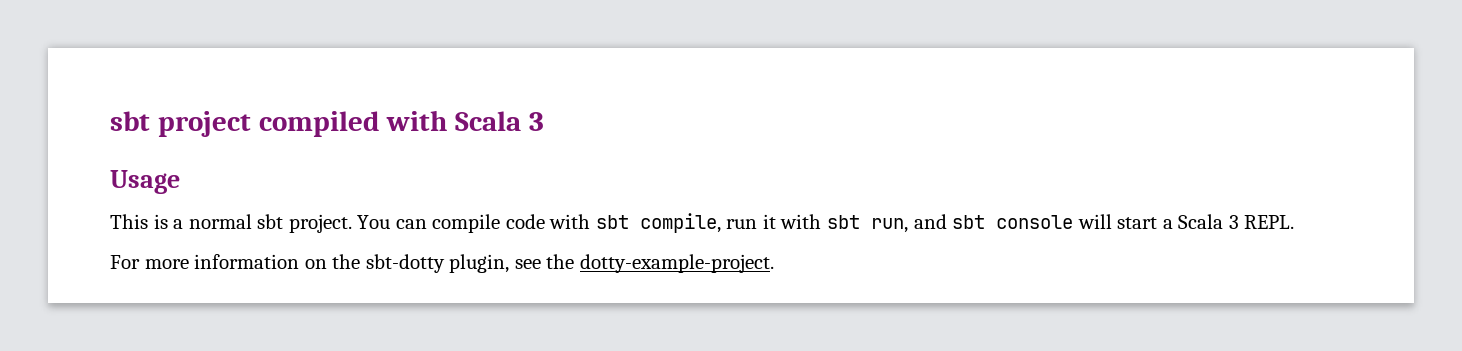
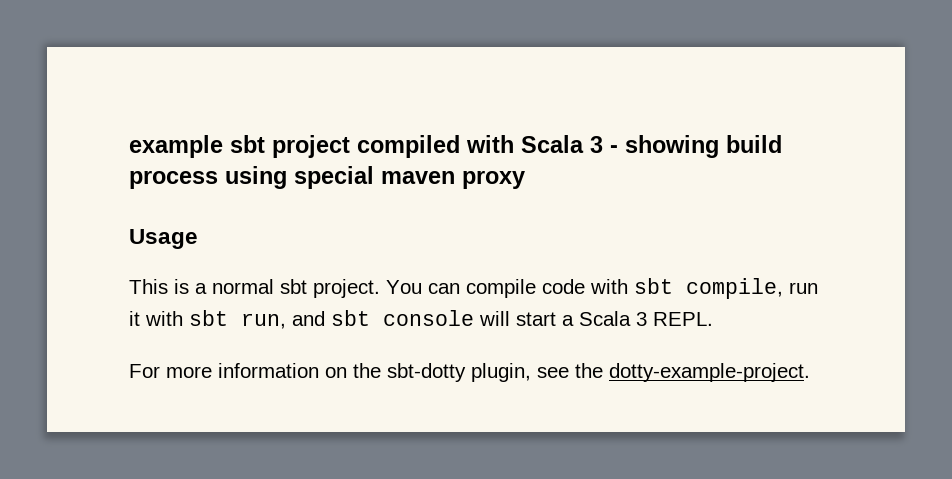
- sbt project compiled with Scala 3
+ example sbt project compiled with Scala 3 - showing build process using special maven proxy

